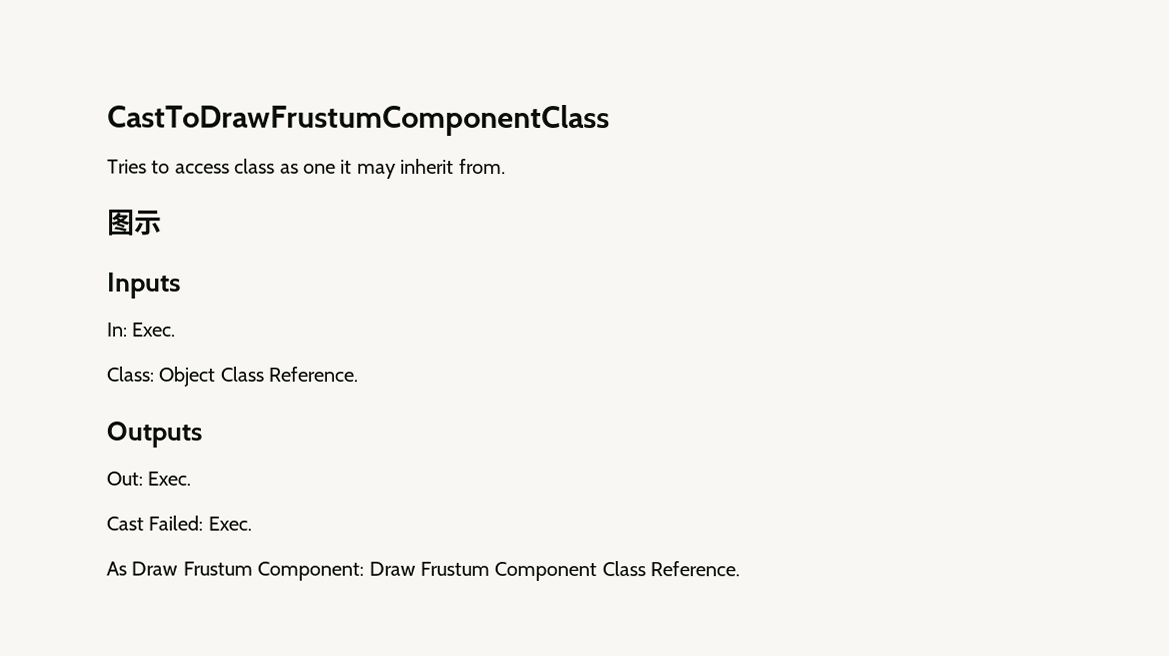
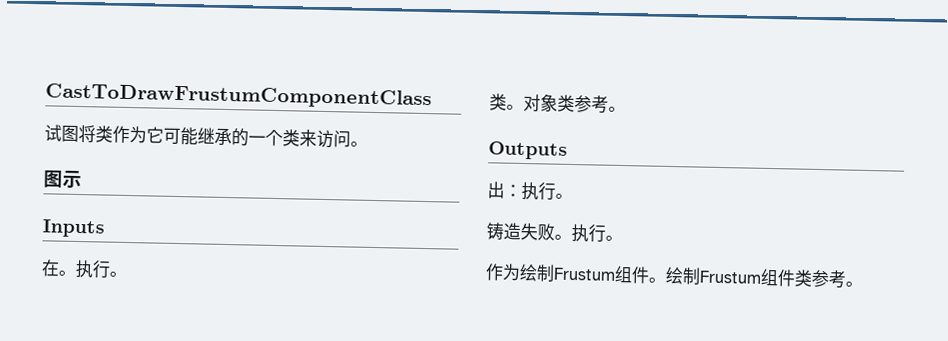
- Tries to access class as one it may inherit from.
+ 试图将类作为它可能继承的一个类来访问。
  图示
  Inputs
- In: Exec.
- Class: Object Class Reference.
+ 在。执行。
+ 类。对象类参考。
  Outputs
- Out: Exec.
- Cast Failed: Exec.
- As Draw Frustum Component: Draw Frustum Component Class Reference.
+ 出：执行。
+ 铸造失败。执行。
+ 作为绘制Frustum组件。绘制Frustum组件类参考。

